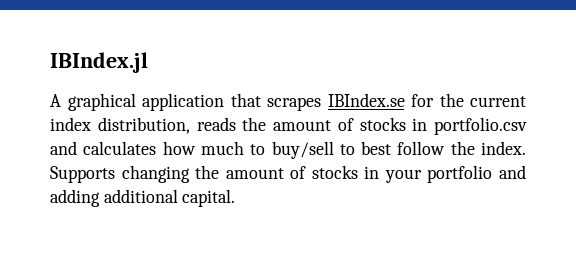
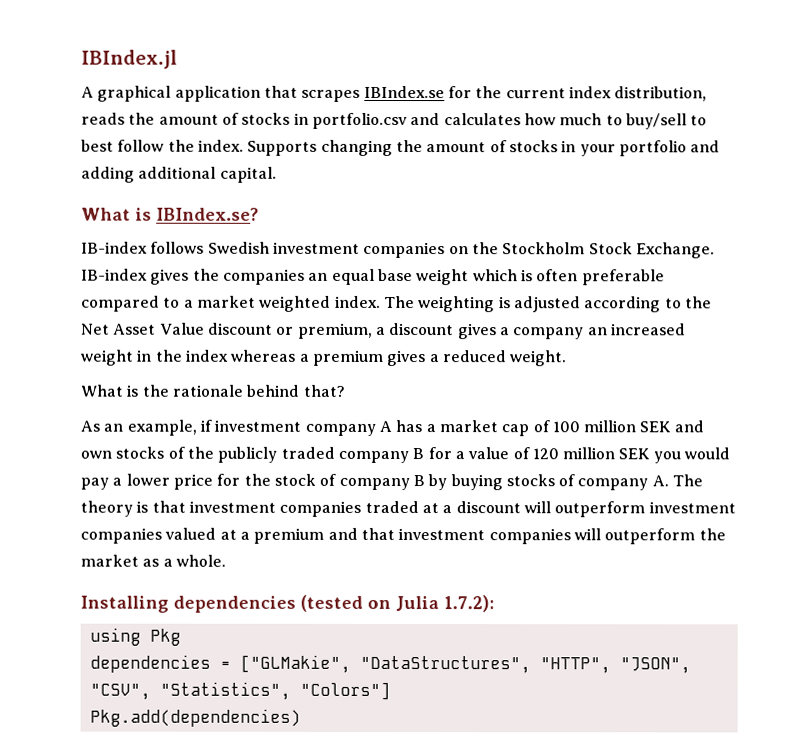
+ What is IBIndex.se?
+ IB-index follows Swedish investment companies on the Stockholm Stock Exchange. IB-index gives the companies an equal base weight which is often preferable compared to a market weighted index. The weighting is adjusted according to the Net Asset Value discount or premium, a discount gives a company an increased weight in the index whereas a premium gives a reduced weight.
+ What is the rationale behind that?
+ As an example, if investment company A has a market cap of 100 million SEK and own stocks of the publicly traded company B for a value of 120 million SEK you would pay a lower price for the stock of company B by buying stocks of company A. The theory is that investment companies traded at a discount will outperform investment companies valued at a premium and that investment companies will outperform the market as a whole.
+ Installing dependencies (tested on Julia 1.7.2):
+ using Pkg
+ dependencies = ["GLMakie", "DataStructures", "HTTP", "JSON", "CSV", "Statistics", "Colors"]
+ Pkg.add(dependencies)

